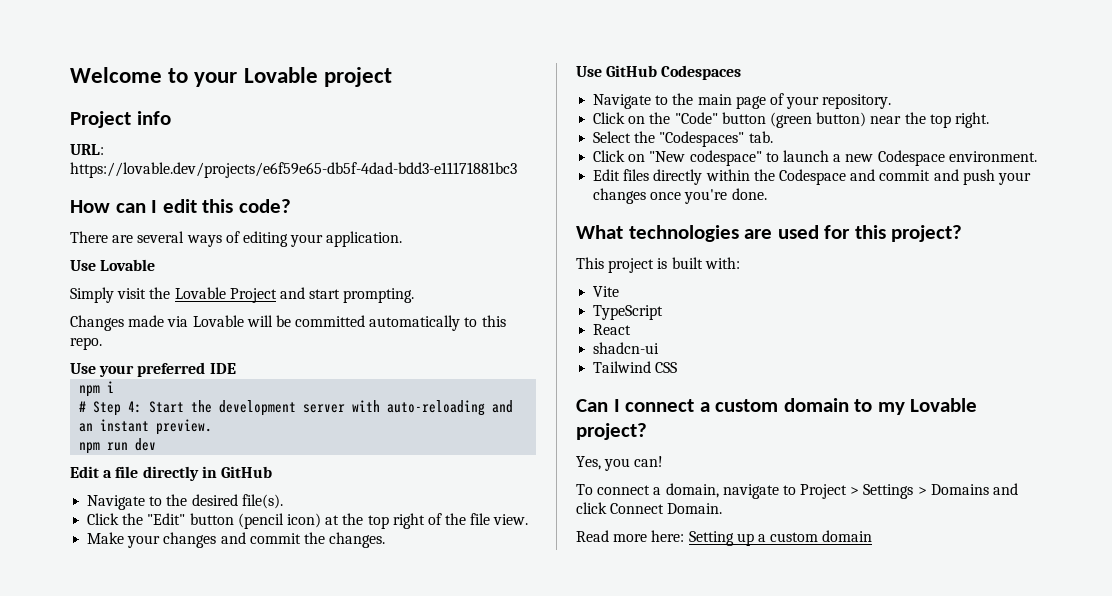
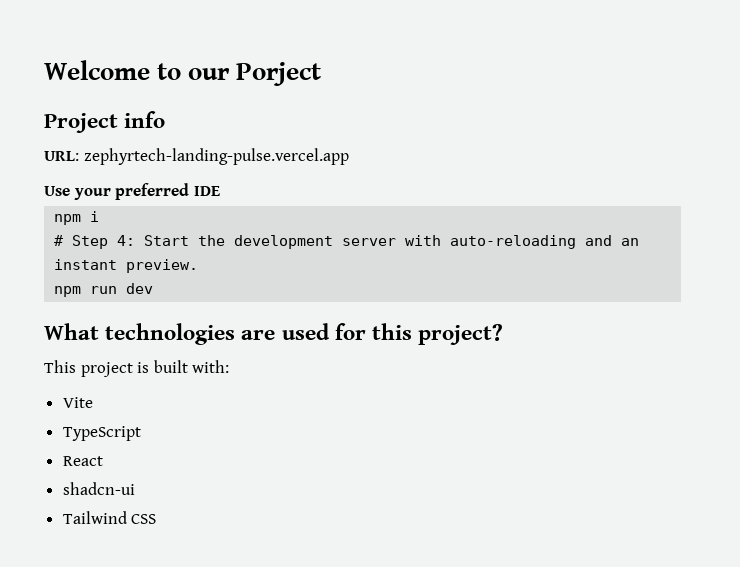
- Welcome to your Lovable project
+ Welcome to our Porject
- URL: https://lovable.dev/projects/e6f59e65-db5f-4dad-bdd3-e11171881bc3
- How can I edit this code?
- There are several ways of editing your application.
- Use Lovable
- Simply visit the Lovable Project and start prompting.
- Changes made via Lovable will be committed automatically to this repo.
+ URL: zephyrtech-landing-pulse.vercel.app
- Edit a file directly in GitHub
- Navigate to the desired file(s).
- Click the "Edit" button (pencil icon) at the top right of the file view.
- Make your changes and commit the changes.
- Use GitHub Codespaces
- Navigate to the main page of your repository.
- Click on the "Code" button (green button) near the top right.
- Select the "Codespaces" tab.
- Click on "New codespace" to launch a new Codespace environment.
- Edit files directly within the Codespace and commit and push your changes once you're done.
- Can I connect a custom domain to my Lovable project?
- Yes, you can!
- To connect a domain, navigate to Project > Settings > Domains and click Connect Domain.
- Read more here: Setting up a custom domain

